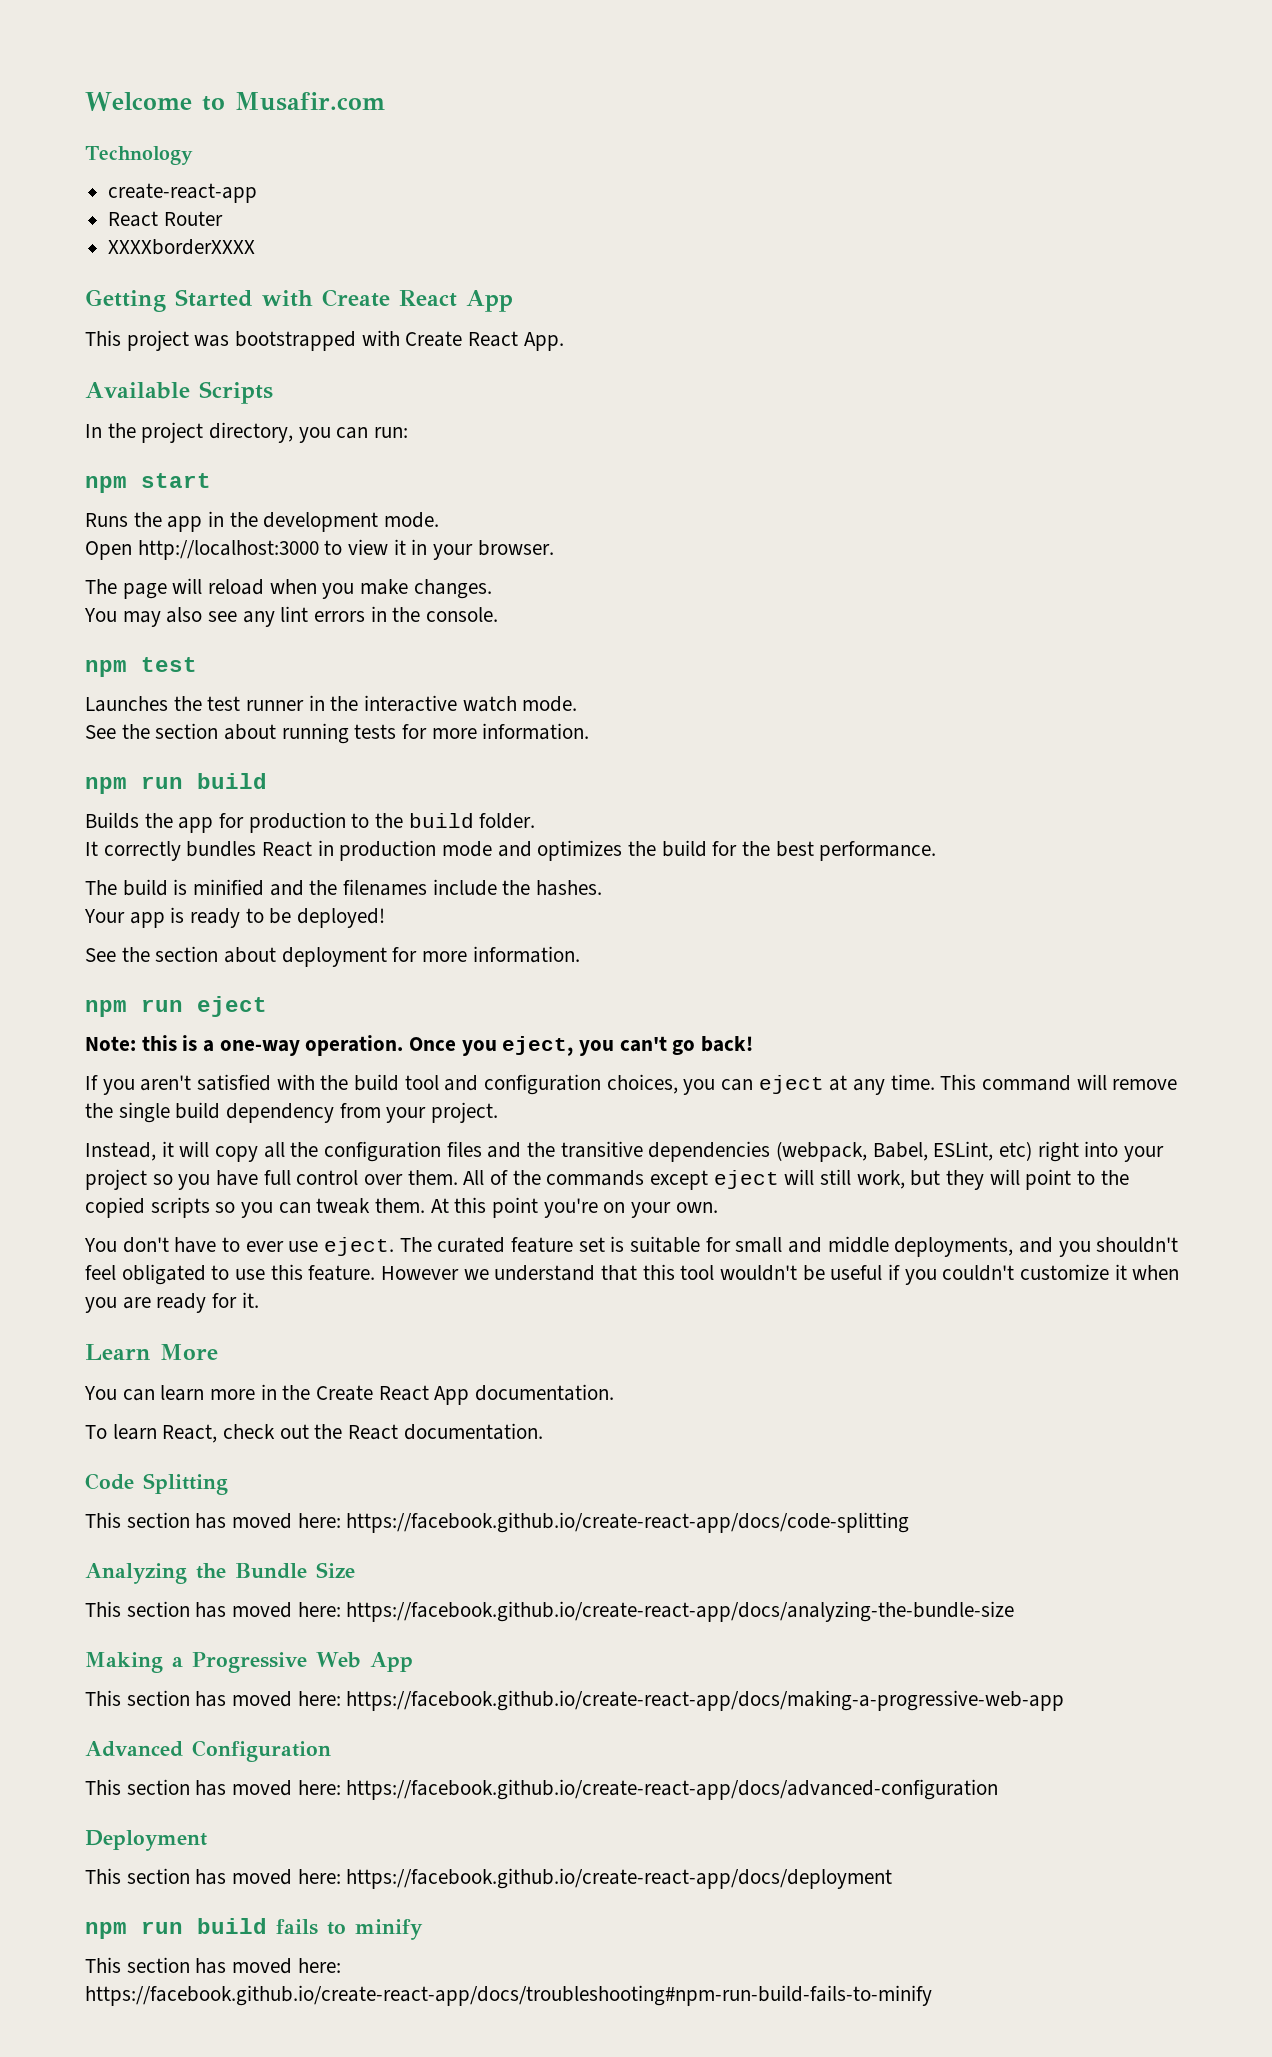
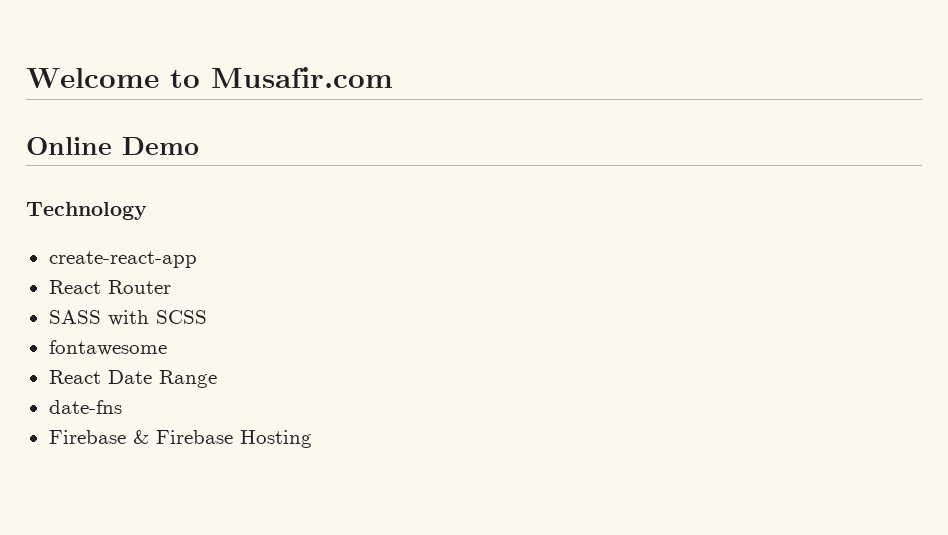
+ Online Demo
- XXXXborderXXXX
- Getting Started with Create React App
- This project was bootstrapped with Create React App.
- Available Scripts
- In the project directory, you can run:
- npm start
- Runs the app in the development mode.
- Open http://localhost:3000 to view it in your browser.
- The page will reload when you make changes.
- You may also see any lint errors in the console.
- npm test
- Launches the test runner in the interactive watch mode.
- See the section about running tests for more information.
- npm run build
- Builds the app for production to the build folder.
- It correctly bundles React in production mode and optimizes the build for the best performance.
- The build is minified and the filenames include the hashes.
- Your app is ready to be deployed!
- See the section about deployment for more information.
- npm run eject
- Note: this is a one-way operation. Once you eject, you can't go back!
- If you aren't satisfied with the build tool and configuration choices, you can eject at any time. This command will remove the single build dependency from your project.
- Instead, it will copy all the configuration files and the transitive dependencies (webpack, Babel, ESLint, etc) right into your project so you have full control over them. All of the commands except eject will still work, but they will point to the copied scripts so you can tweak them. At this point you're on your own.
- You don't have to ever use eject. The curated feature set is suitable for small and middle deployments, and you shouldn't feel obligated to use this feature. However we understand that this tool wouldn't be useful if you couldn't customize it when you are ready for it.
- Learn More
- You can learn more in the Create React App documentation.
- To learn React, check out the React documentation.
- Code Splitting
- This section has moved here: https://facebook.github.io/create-react-app/docs/code-splitting
- Analyzing the Bundle Size
- This section has moved here: https://facebook.github.io/create-react-app/docs/analyzing-the-bundle-size
- Making a Progressive Web App
- This section has moved here: https://facebook.github.io/create-react-app/docs/making-a-progressive-web-app
- Advanced Configuration
- This section has moved here: https://facebook.github.io/create-react-app/docs/advanced-configuration
- Deployment
- This section has moved here: https://facebook.github.io/create-react-app/docs/deployment
- npm run build fails to minify
- This section has moved here: https://facebook.github.io/create-react-app/docs/troubleshooting#npm-run-build-fails-to-minify
+ SASS with SCSS
+ fontawesome
+ React Date Range
+ date-fns
+ Firebase & Firebase Hosting

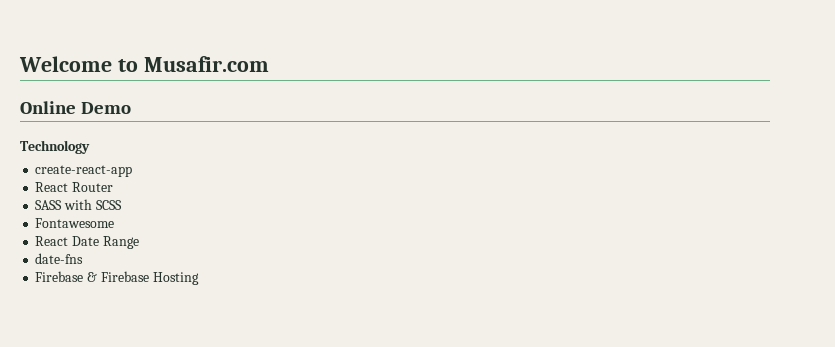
- fontawesome
+ Fontawesome

